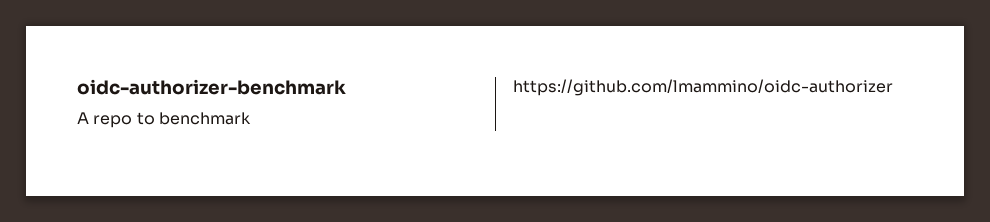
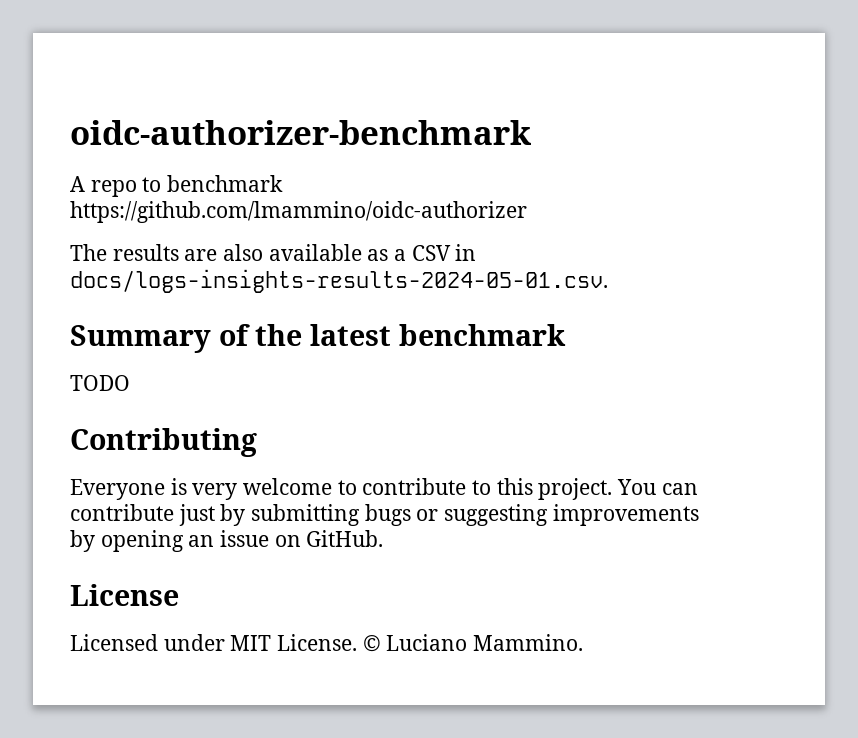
+ The results are also available as a CSV in docs/logs-insights-results-2024-05-01.csv.
+ Summary of the latest benchmark
+ TODO
+ Contributing
+ Everyone is very welcome to contribute to this project. You can contribute just by submitting bugs or suggesting improvements by opening an issue on GitHub.
+ License
+ Licensed under MIT License. © Luciano Mammino.

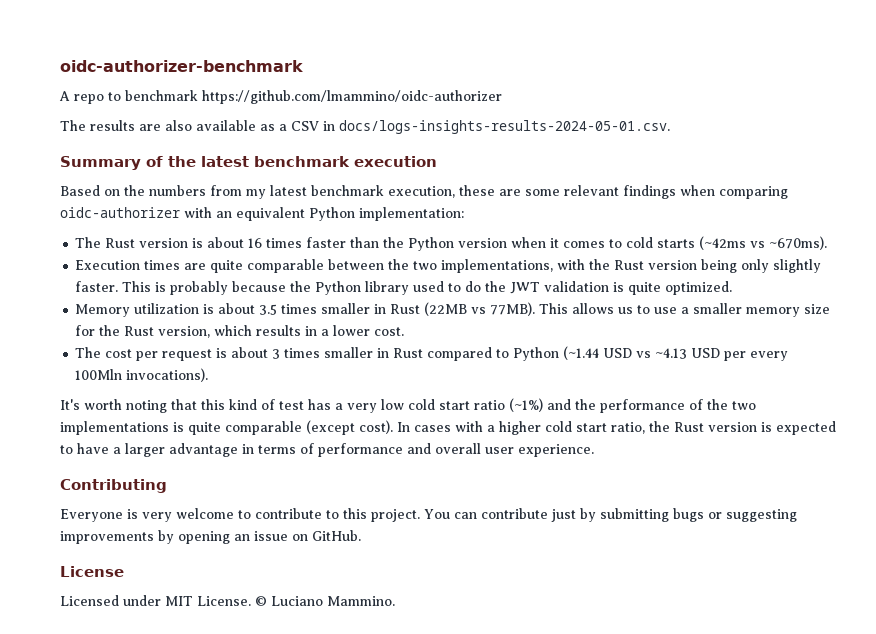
- Summary of the latest benchmark
- TODO
+ Summary of the latest benchmark execution
+ Based on the numbers from my latest benchmark execution, these are some relevant findings when comparing oidc-authorizer with an equivalent Python implementation:
+ The Rust version is about 16 times faster than the Python version when it comes to cold starts (~42ms vs ~670ms).
+ Execution times are quite comparable between the two implementations, with the Rust version being only slightly faster. This is probably because the Python library used to do the JWT validation is quite optimized.
+ Memory utilization is about 3.5 times smaller in Rust (22MB vs 77MB). This allows us to use a smaller memory size for the Rust version, which results in a lower cost.
+ The cost per request is about 3 times smaller in Rust compared to Python (~1.44 USD vs ~4.13 USD per every 100Mln invocations).
+ It's worth noting that this kind of test has a very low cold start ratio (~1%) and the performance of the two implementations is quite comparable (except cost). In cases with a higher cold start ratio, the Rust version is expected to have a larger advantage in terms of performance and overall user experience.

